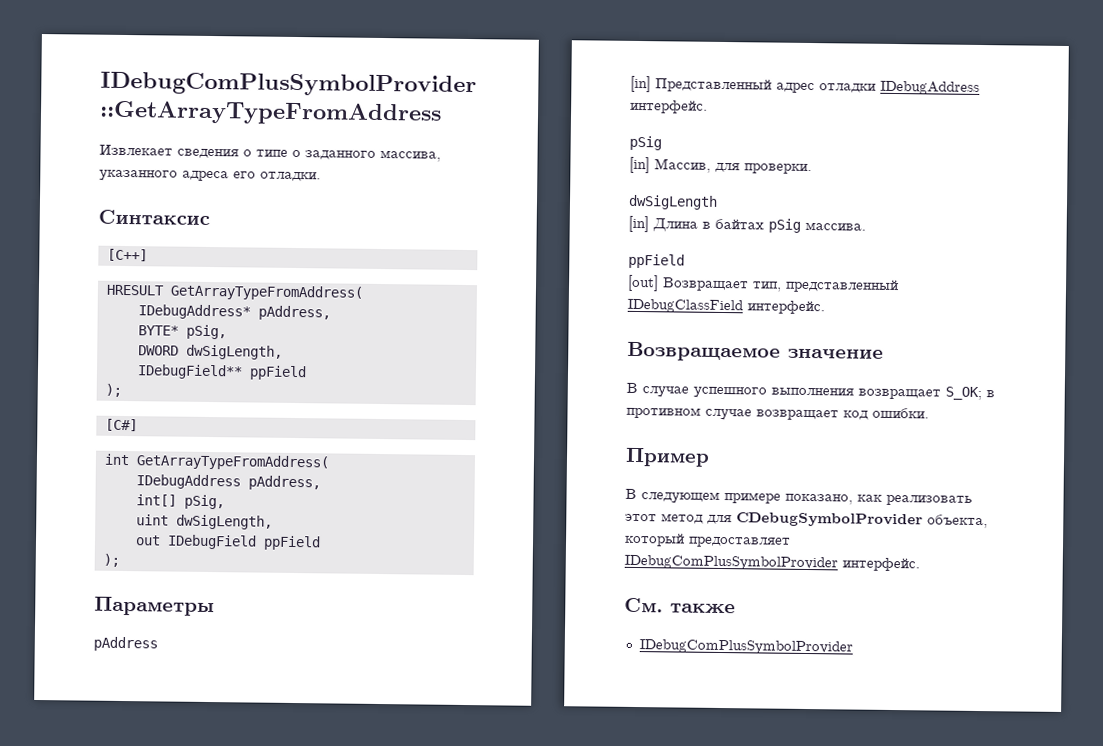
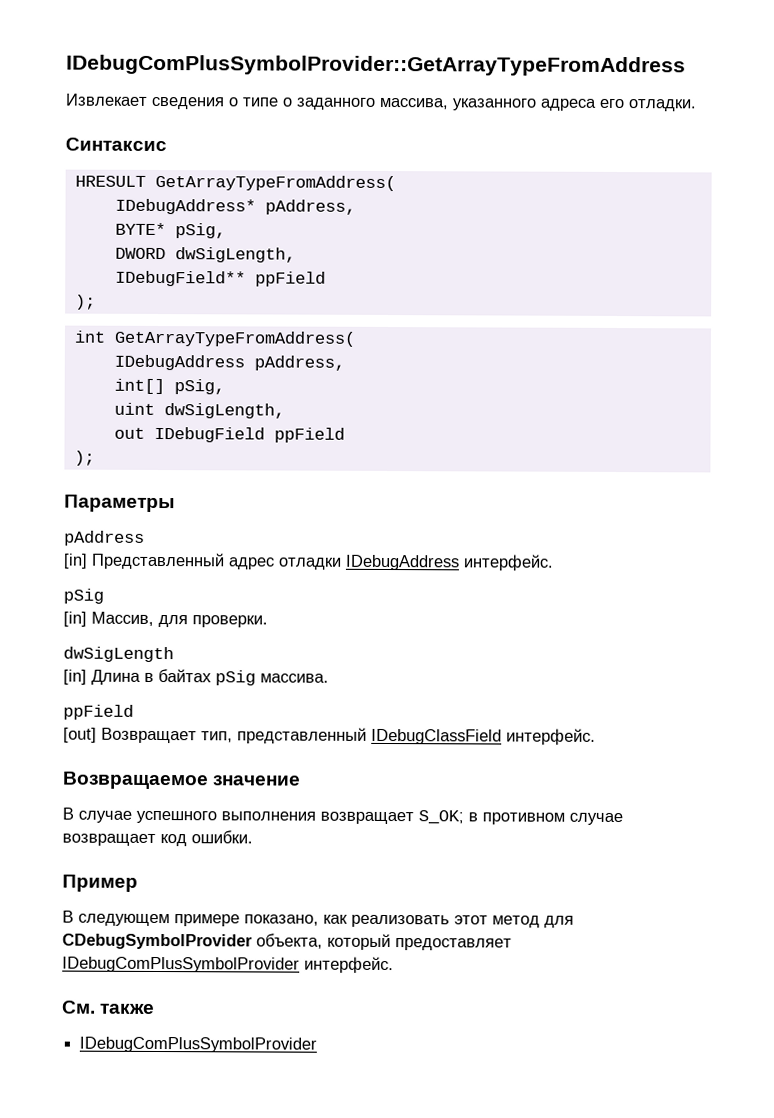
- [C++]
- [C#]

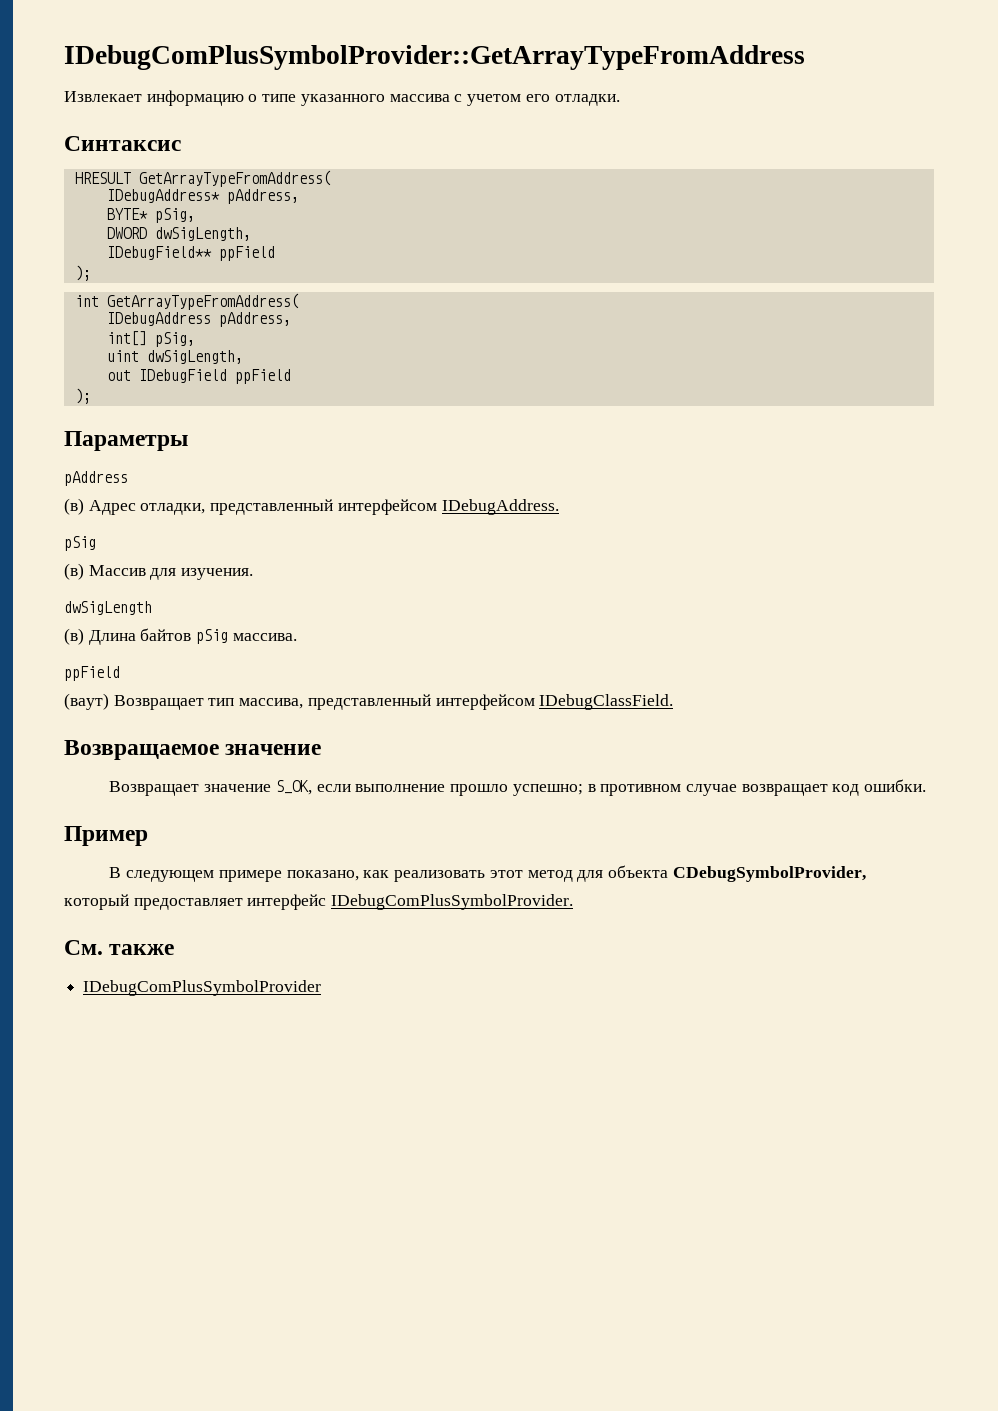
- Извлекает сведения о типе о заданного массива, указанного адреса его отладки.
+ Извлекает информацию о типе указанного массива с учетом его отладки.
- [in] Представленный адрес отладки IDebugAddress интерфейс.
+ (в) Адрес отладки, представленный интерфейсом IDebugAddress.
  pSig
- [in] Массив, для проверки.
+ (в) Массив для изучения.
  dwSigLength
- [in] Длина в байтах pSig массива.
+ (в) Длина байтов pSig массива.
  ppField
- [out] Возвращает тип, представленный IDebugClassField интерфейс.
+ (ваут) Возвращает тип массива, представленный интерфейсом IDebugClassField.
  Возвращаемое значение
- В случае успешного выполнения возвращает S_OK; в противном случае возвращает код ошибки.
+ Возвращает значение S_OK, если выполнение прошло успешно; в противном случае возвращает код ошибки.
- В следующем примере показано, как реализовать этот метод для CDebugSymbolProvider объекта, который предоставляет IDebugComPlusSymbolProvider интерфейс.
+ В следующем примере показано, как реализовать этот метод для объекта CDebugSymbolProvider, который предоставляет интерфейс IDebugComPlusSymbolProvider.

